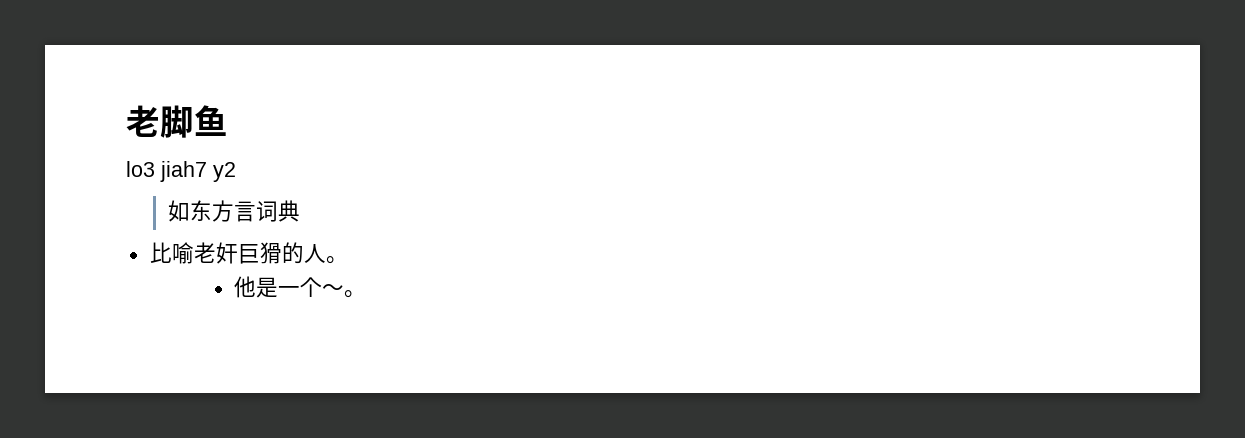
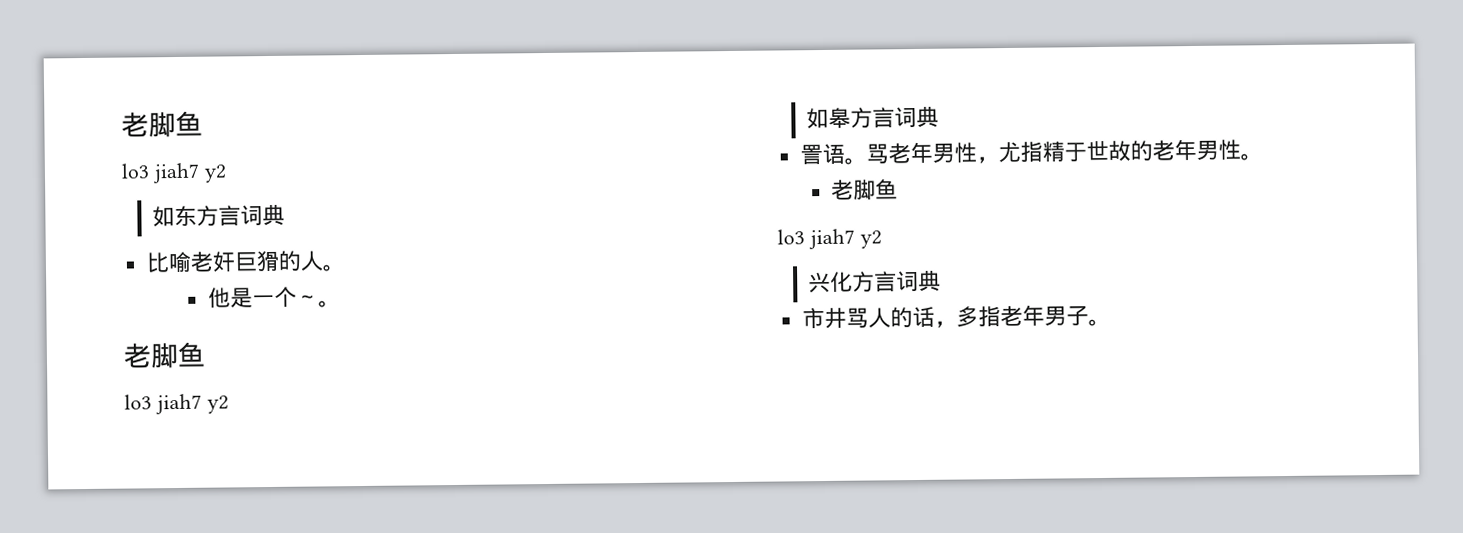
  他是一个～。
+ 老脚鱼
+ lo3 jiah7 y2
+ 如皋方言词典
+ 詈语。骂老年男性，尤指精于世故的老年男性。
+ 老脚鱼
+ lo3 jiah7 y2
+ 兴化方言词典
+ 市井骂人的话，多指老年男子。

